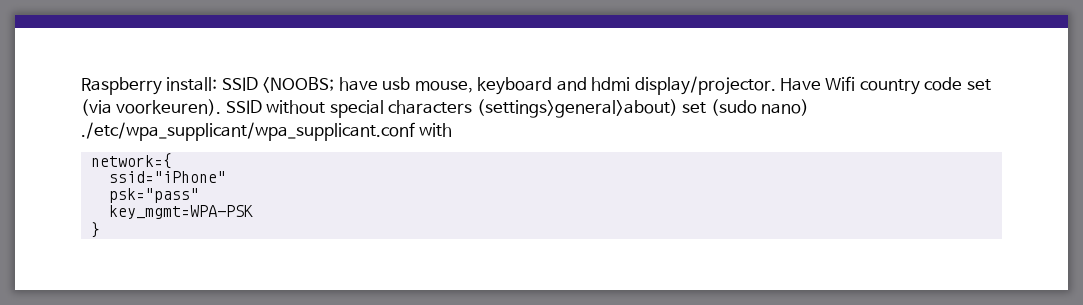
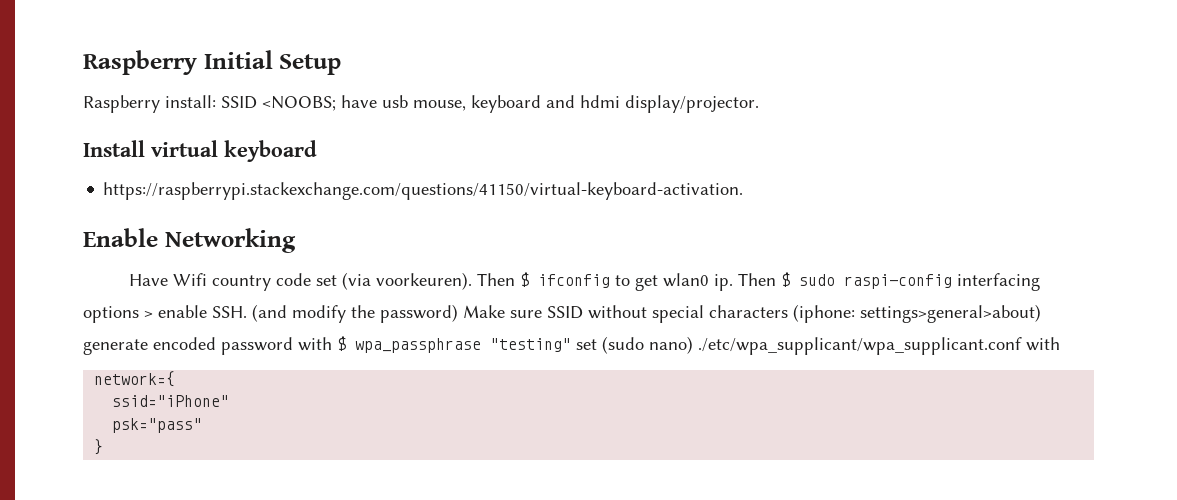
- Raspberry install: SSID <NOOBS; have usb mouse, keyboard and hdmi display/projector. Have Wifi country code set (via voorkeuren).
+ Raspberry Initial Setup
+ Raspberry install: SSID <NOOBS; have usb mouse, keyboard and hdmi display/projector.
+ Install virtual keyboard
+ https://raspberrypi.stackexchange.com/questions/41150/virtual-keyboard-activation.
+ Enable Networking
+ Have Wifi country code set (via voorkeuren).
- SSID without special characters (settings>general>about) set (sudo nano) ./etc/wpa_supplicant/wpa_supplicant.conf with
+ Then $ ifconfig to get wlan0 ip. Then $ sudo raspi-config interfacing options > enable SSH. (and modify the password) Make sure SSID without special characters (iphone: settings>general>about) generate encoded password with $ wpa_passphrase "testing" set (sudo nano) ./etc/wpa_supplicant/wpa_supplicant.conf with
- key_mgmt=WPA-PSK

